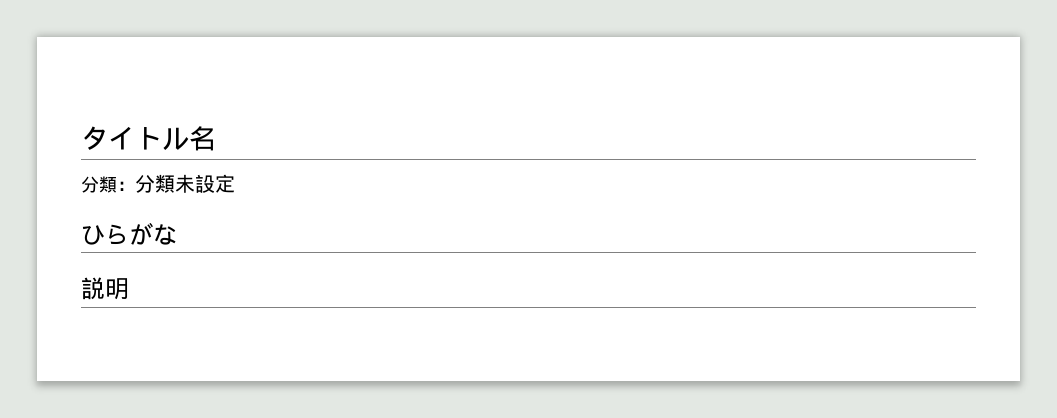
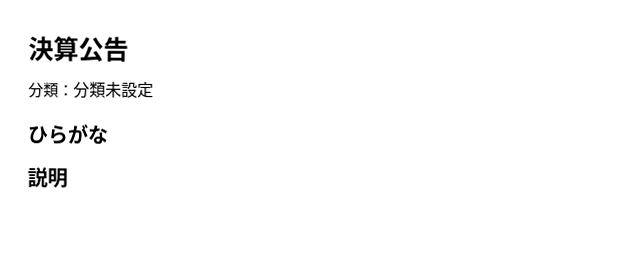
- タイトル名
+ 決算公告

